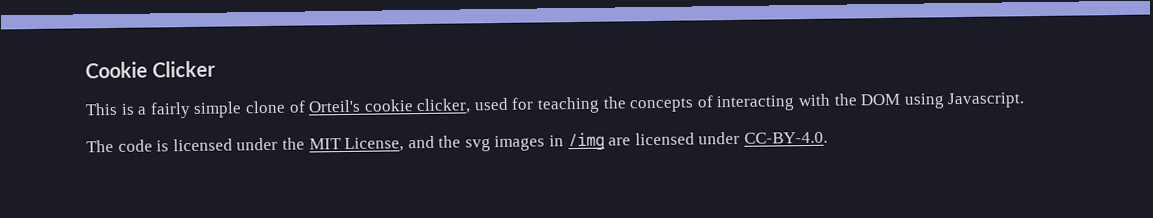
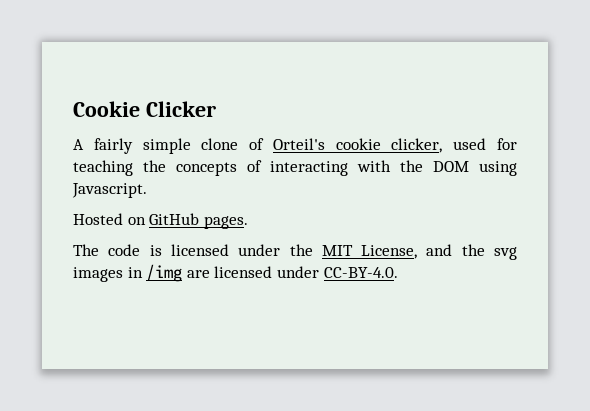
- This is a fairly simple clone of Orteil's cookie clicker, used for teaching the concepts of interacting with the DOM using Javascript.
+ A fairly simple clone of Orteil's cookie clicker, used for teaching the concepts of interacting with the DOM using Javascript.
+ Hosted on GitHub pages.

